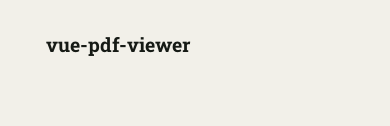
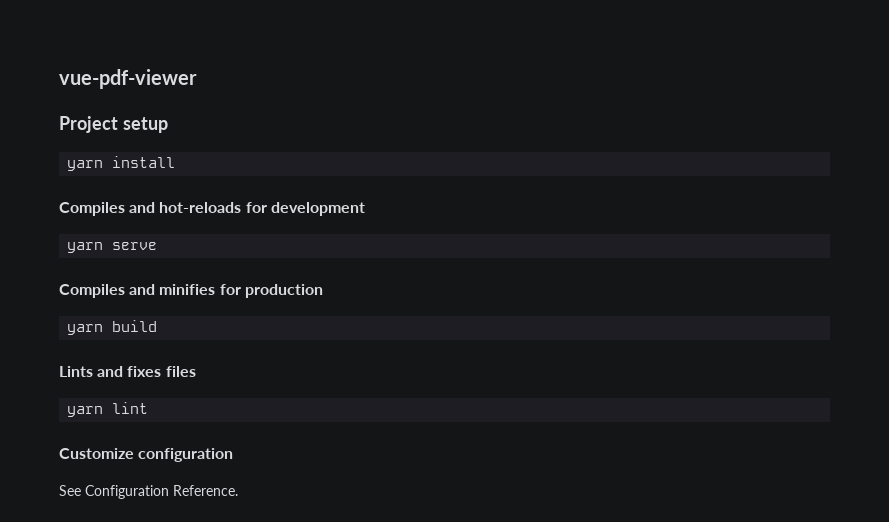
+ Project setup
+ yarn install
+ Compiles and hot-reloads for development
+ yarn serve
+ Compiles and minifies for production
+ yarn build
+ Lints and fixes files
+ yarn lint
+ Customize configuration
+ See Configuration Reference.

